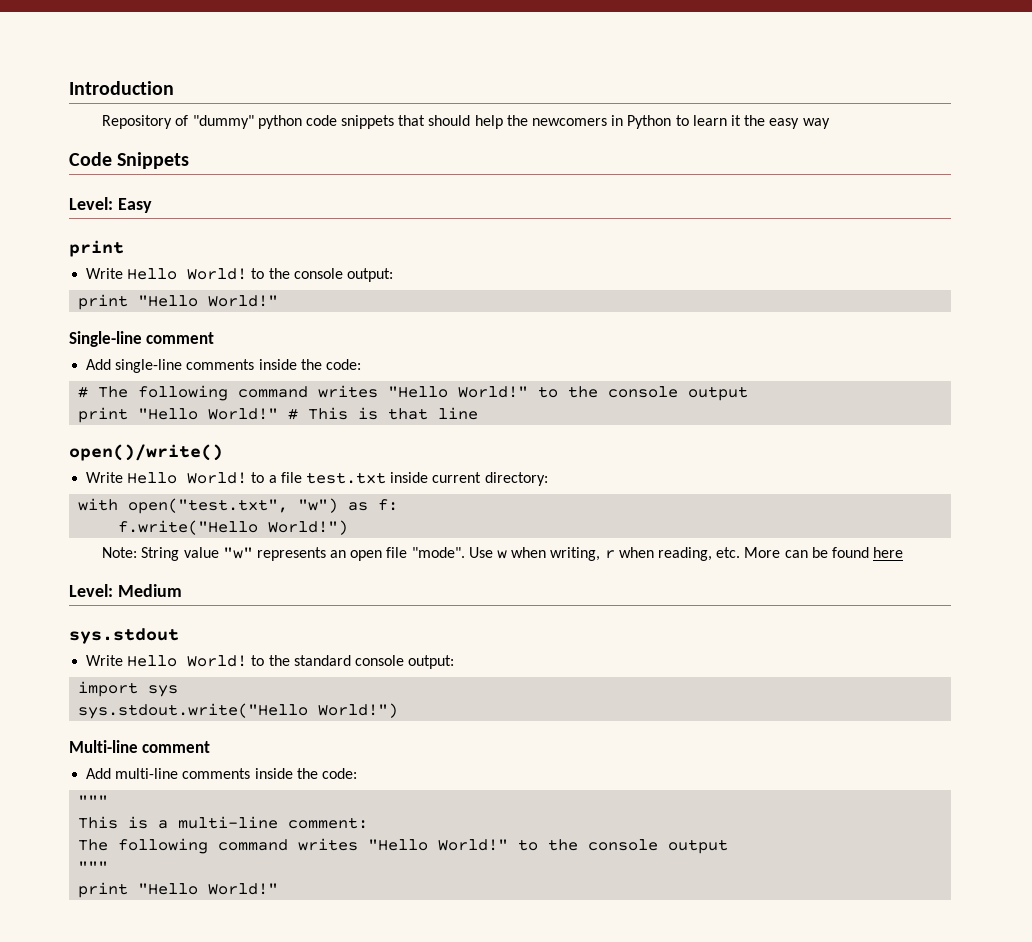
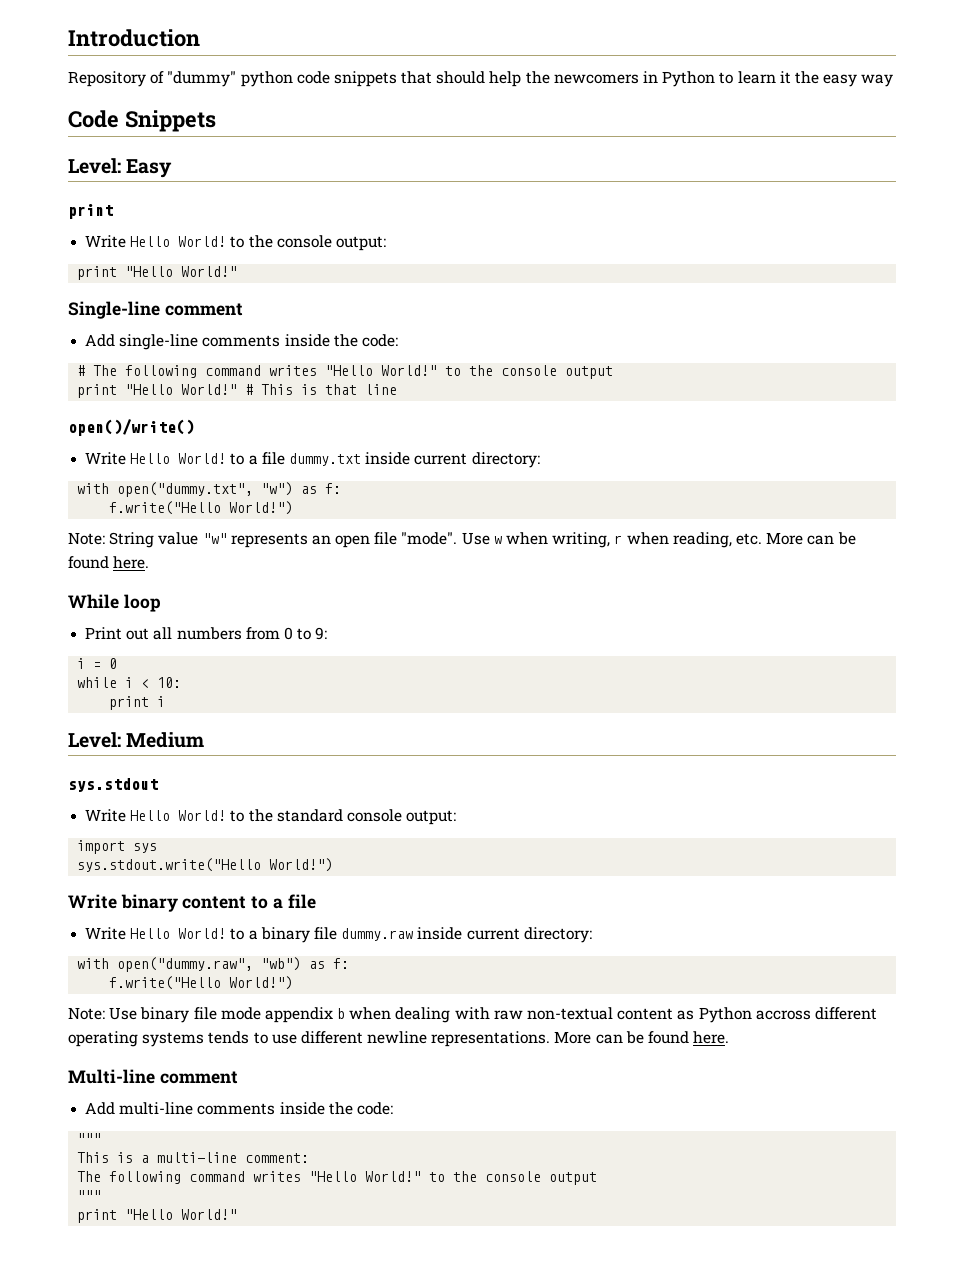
- Write Hello World! to a file test.txt inside current directory:
- with open("test.txt", "w") as f:
+ Write Hello World! to a file dummy.txt inside current directory:
+ with open("dummy.txt", "w") as f:
- Use w when writing, r when reading, etc. More can be found here
+ Use w when writing, r when reading, etc. More can be found here.
+ While loop
+ Print out all numbers from 0 to 9:
+ i = 0
+ while i < 10:
+ print i
+ Write binary content to a file
+ Write Hello World! to a binary file dummy.raw inside current directory:
+ with open("dummy.raw", "wb") as f:
+ f.write("Hello World!")
+ Note: Use binary file mode appendix b when dealing with raw non-textual content as Python accross different operating systems tends to use different newline representations. More can be found here.

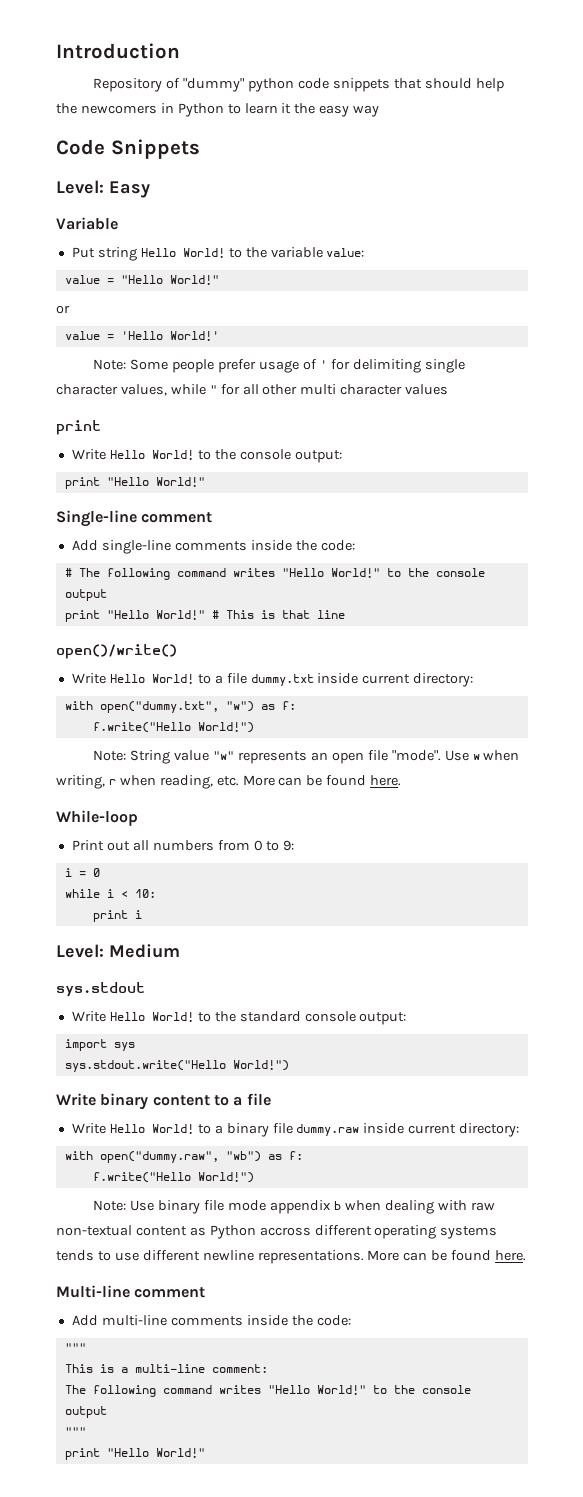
+ Variable
+ Put string Hello World! to the variable value:
+ value = "Hello World!"
+ or
+ value = 'Hello World!'
+ Note: Some people prefer usage of ' for delimiting single character values, while " for all other multi character values
- While loop
+ While-loop

